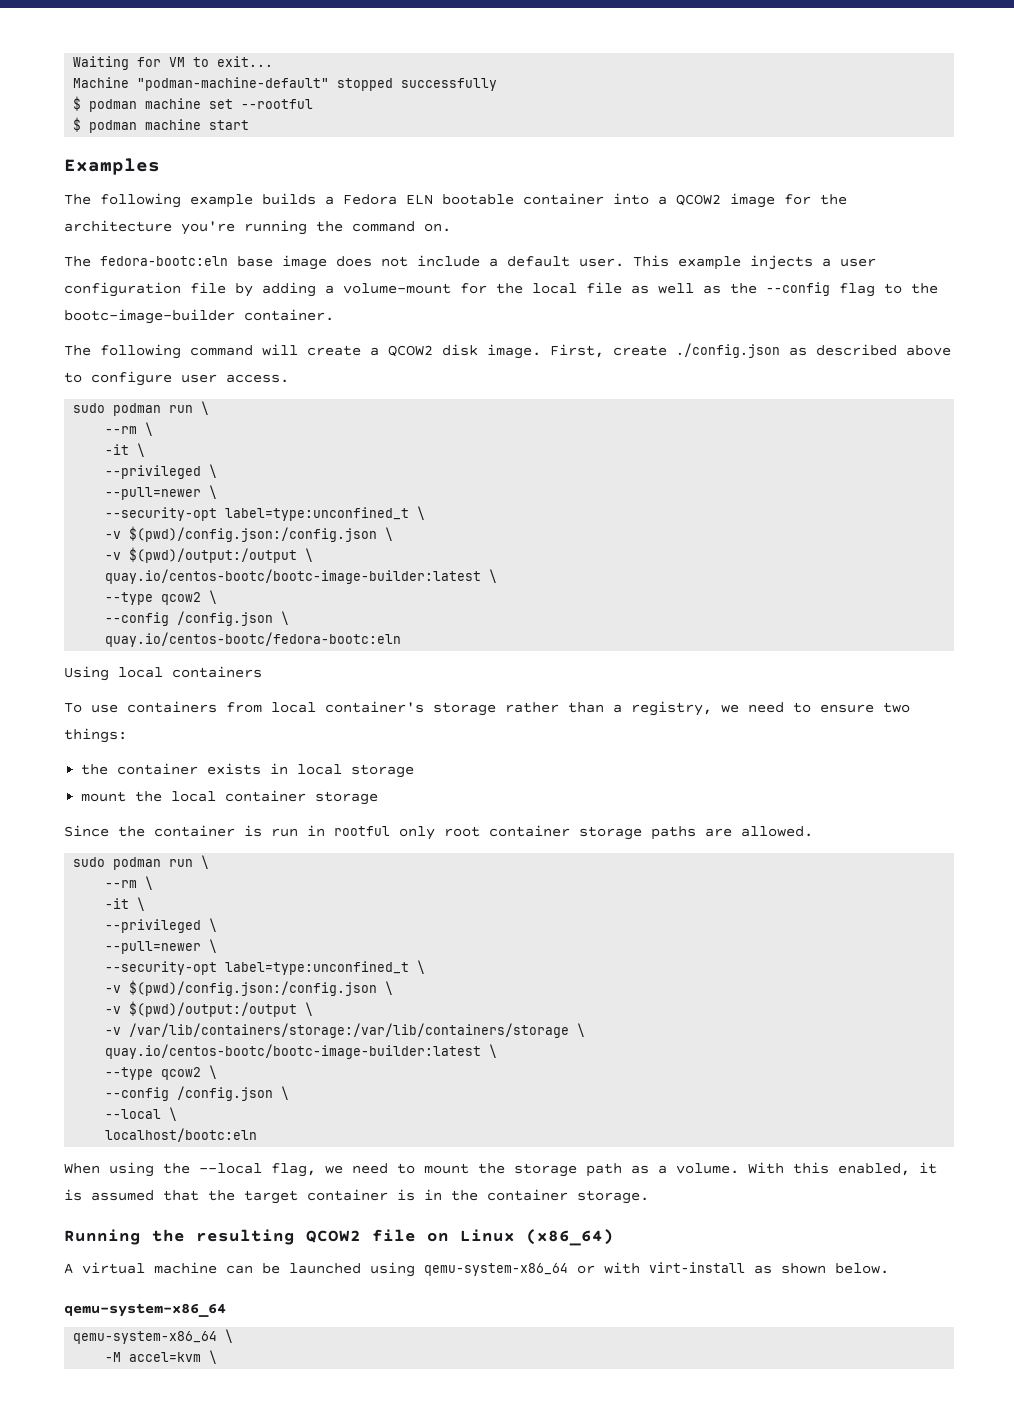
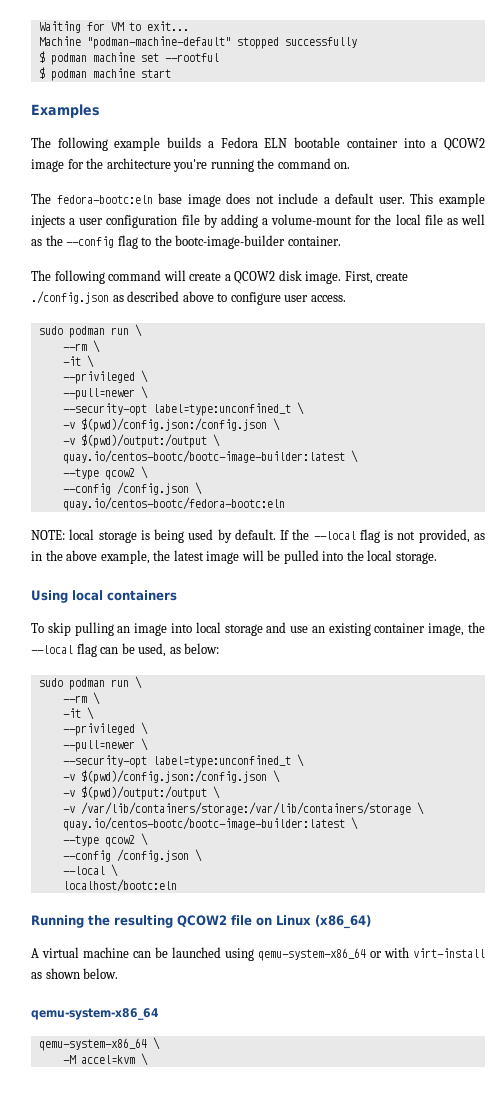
+ NOTE: local storage is being used by default. If the --local flag is not provided, as in the above example, the latest image will be pulled into the local storage.
  Using local containers
- To use containers from local container's storage rather than a registry, we need to ensure two things:
- the container exists in local storage
- mount the local container storage
- Since the container is run in rootful only root container storage paths are allowed.
+ To skip pulling an image into local storage and use an existing container image, the --local flag can be used, as below:
- When using the --local flag, we need to mount the storage path as a volume. With this enabled, it is assumed that the target container is in the container storage.

